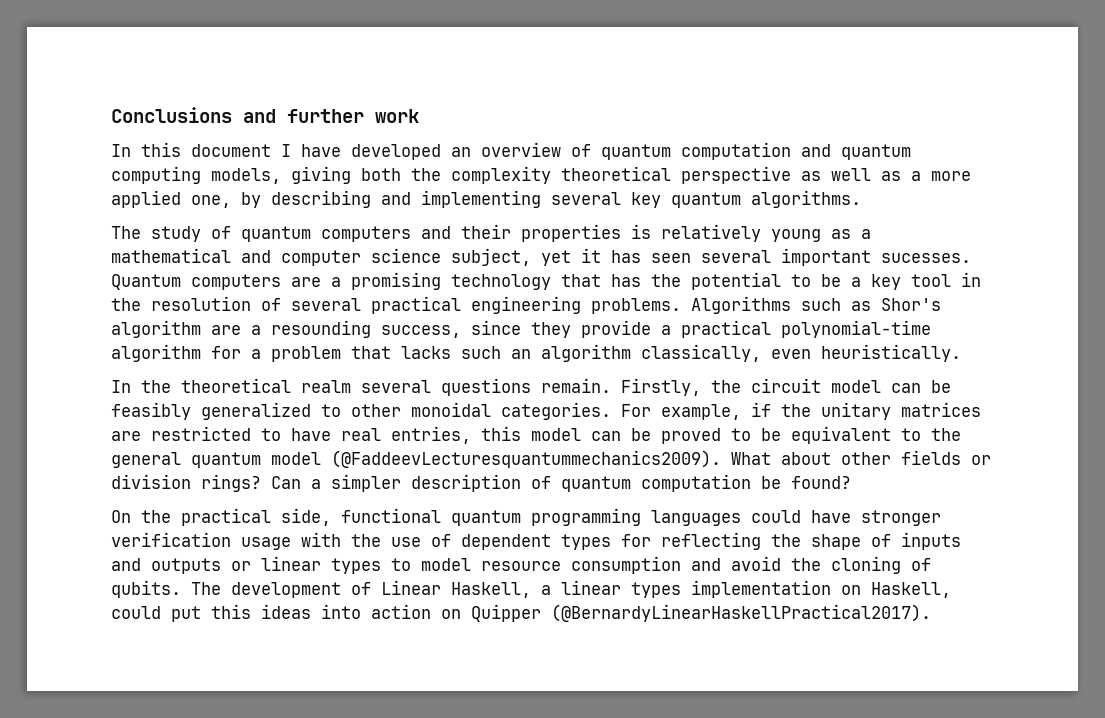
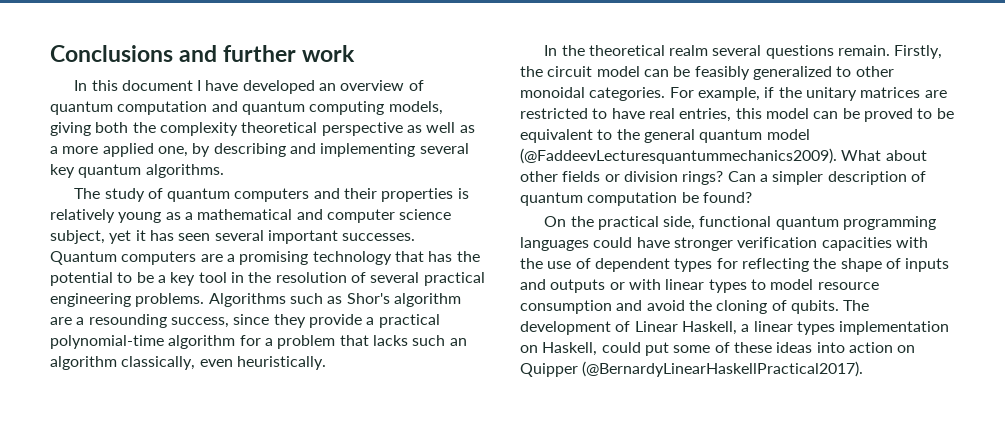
- The study of quantum computers and their properties is relatively young as a mathematical and computer science subject, yet it has seen several important sucesses.
+ The study of quantum computers and their properties is relatively young as a mathematical and computer science subject, yet it has seen several important successes.
- On the practical side, functional quantum programming languages could have stronger verification usage with the use of dependent types for reflecting the shape of inputs and outputs or linear types to model resource consumption and avoid the cloning of qubits.
+ On the practical side, functional quantum programming languages could have stronger verification capacities with the use of dependent types for reflecting the shape of inputs and outputs or with linear types to model resource consumption and avoid the cloning of qubits.
- The development of Linear Haskell, a linear types implementation on Haskell, could put this ideas into action on Quipper (@BernardyLinearHaskellPractical2017).
+ The development of Linear Haskell, a linear types implementation on Haskell, could put some of these ideas into action on Quipper (@BernardyLinearHaskellPractical2017).

